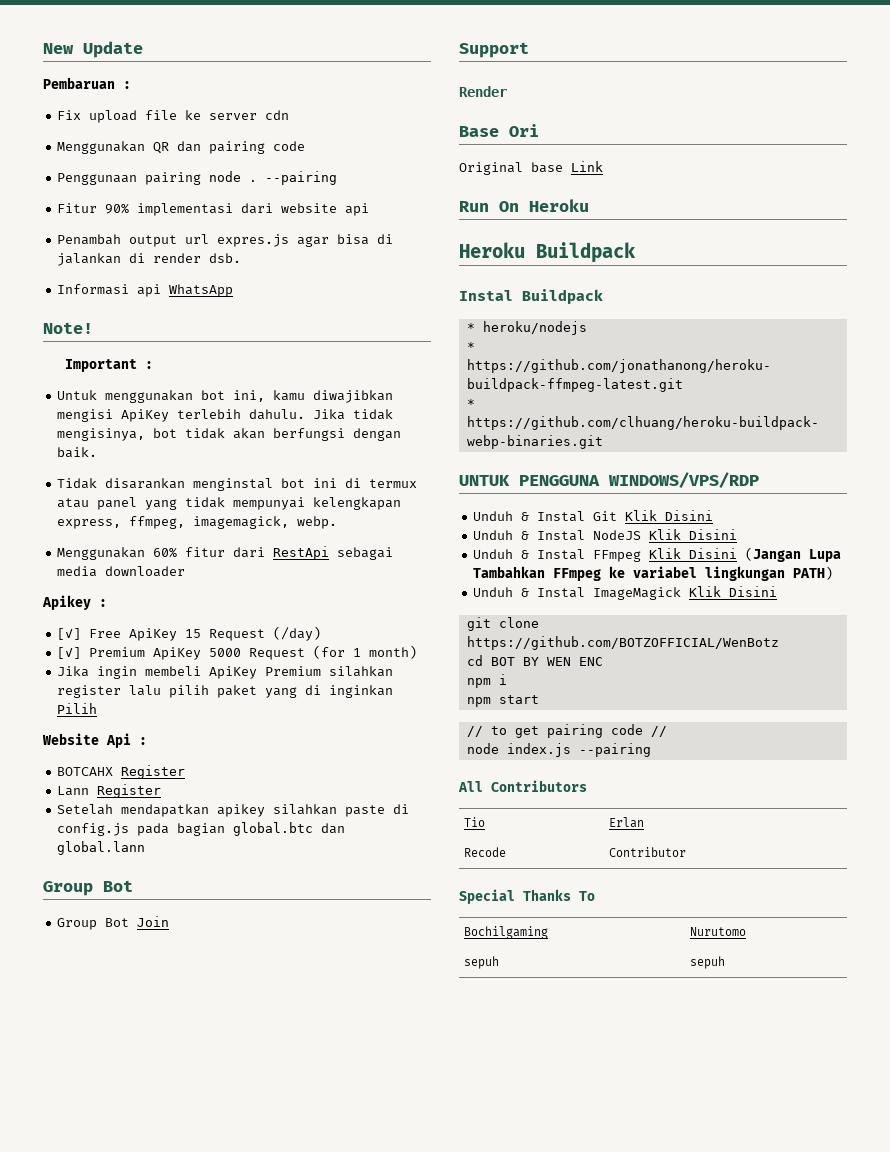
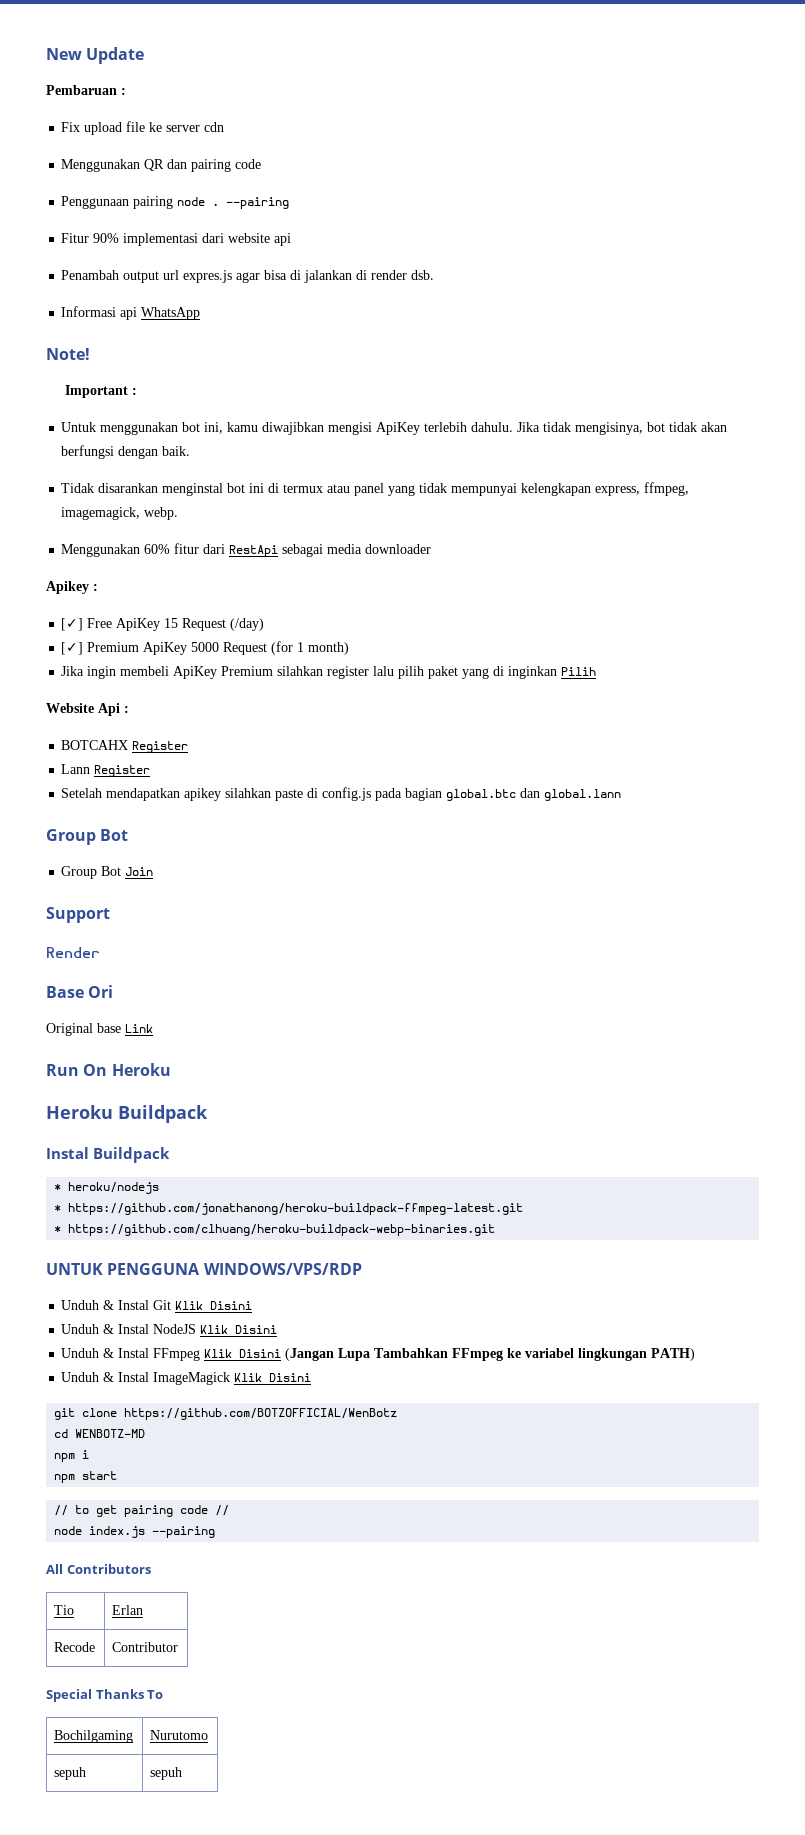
- cd BOT BY WEN ENC
+ cd WENBOTZ-MD

